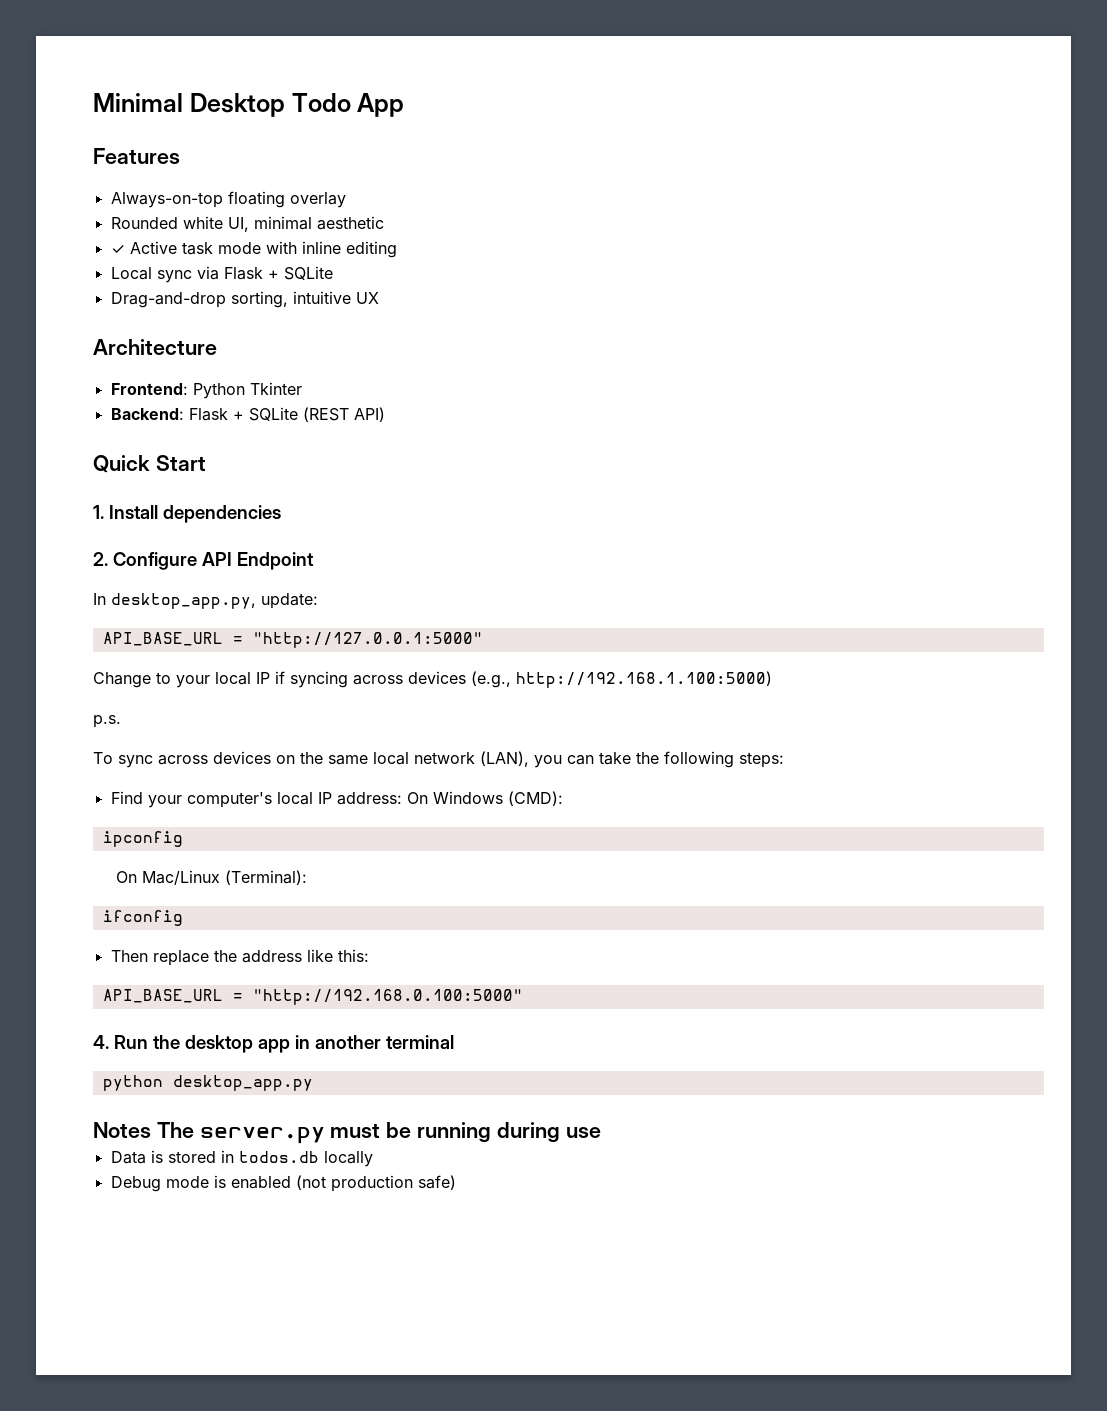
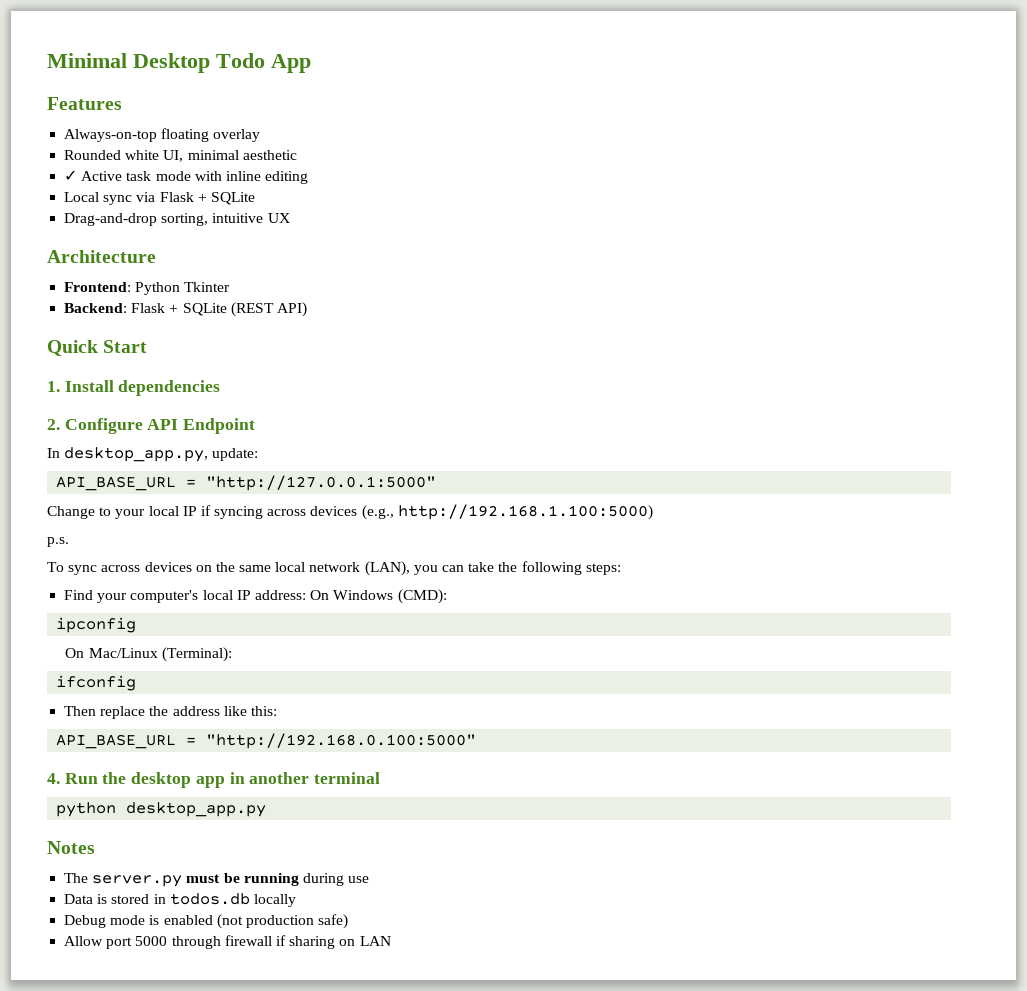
- Notes The server.py must be running during use
+ Notes
+ The server.py must be running during use
+ Allow port 5000 through firewall if sharing on LAN

